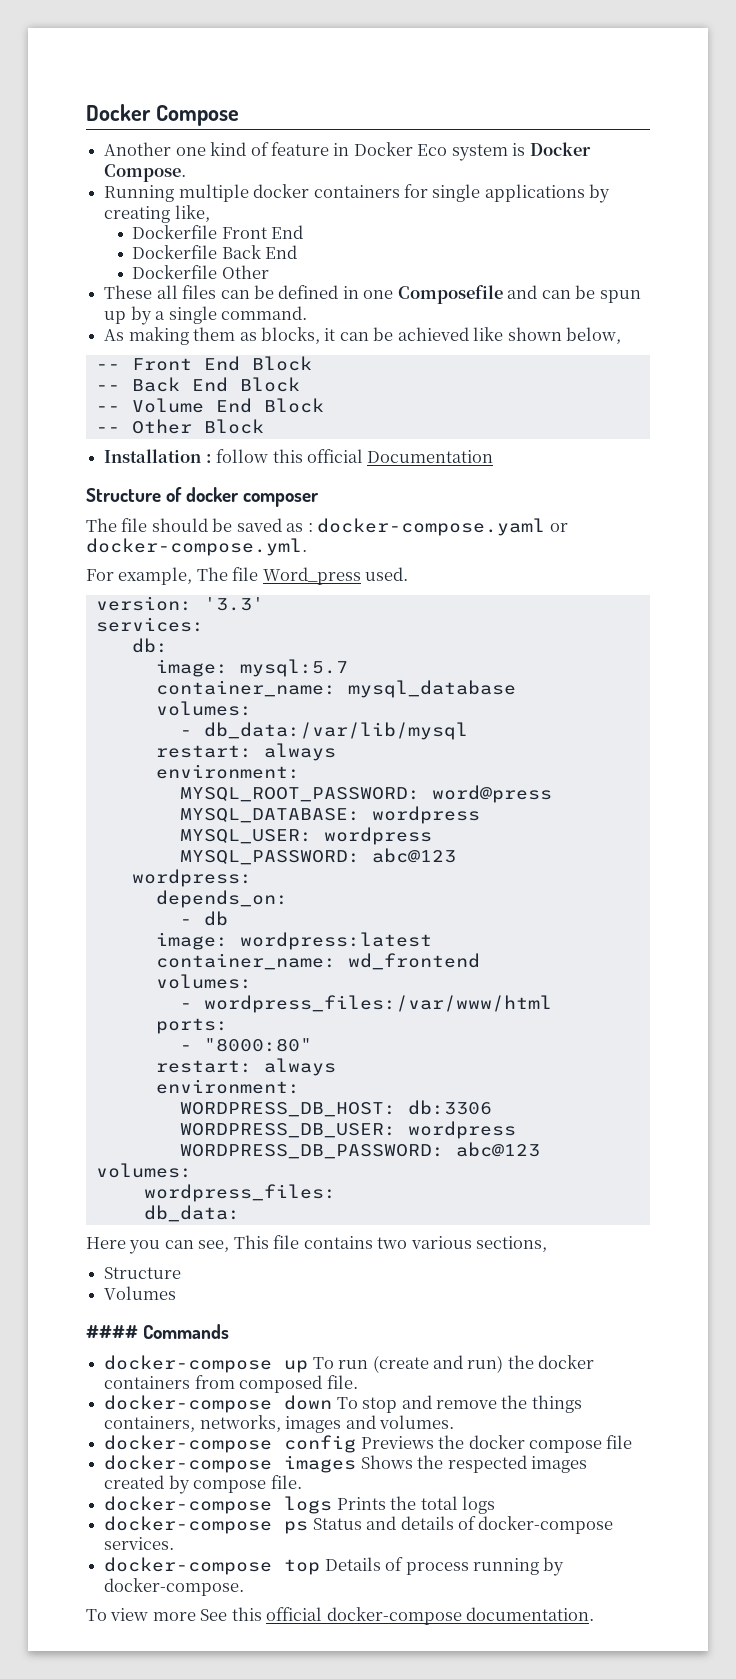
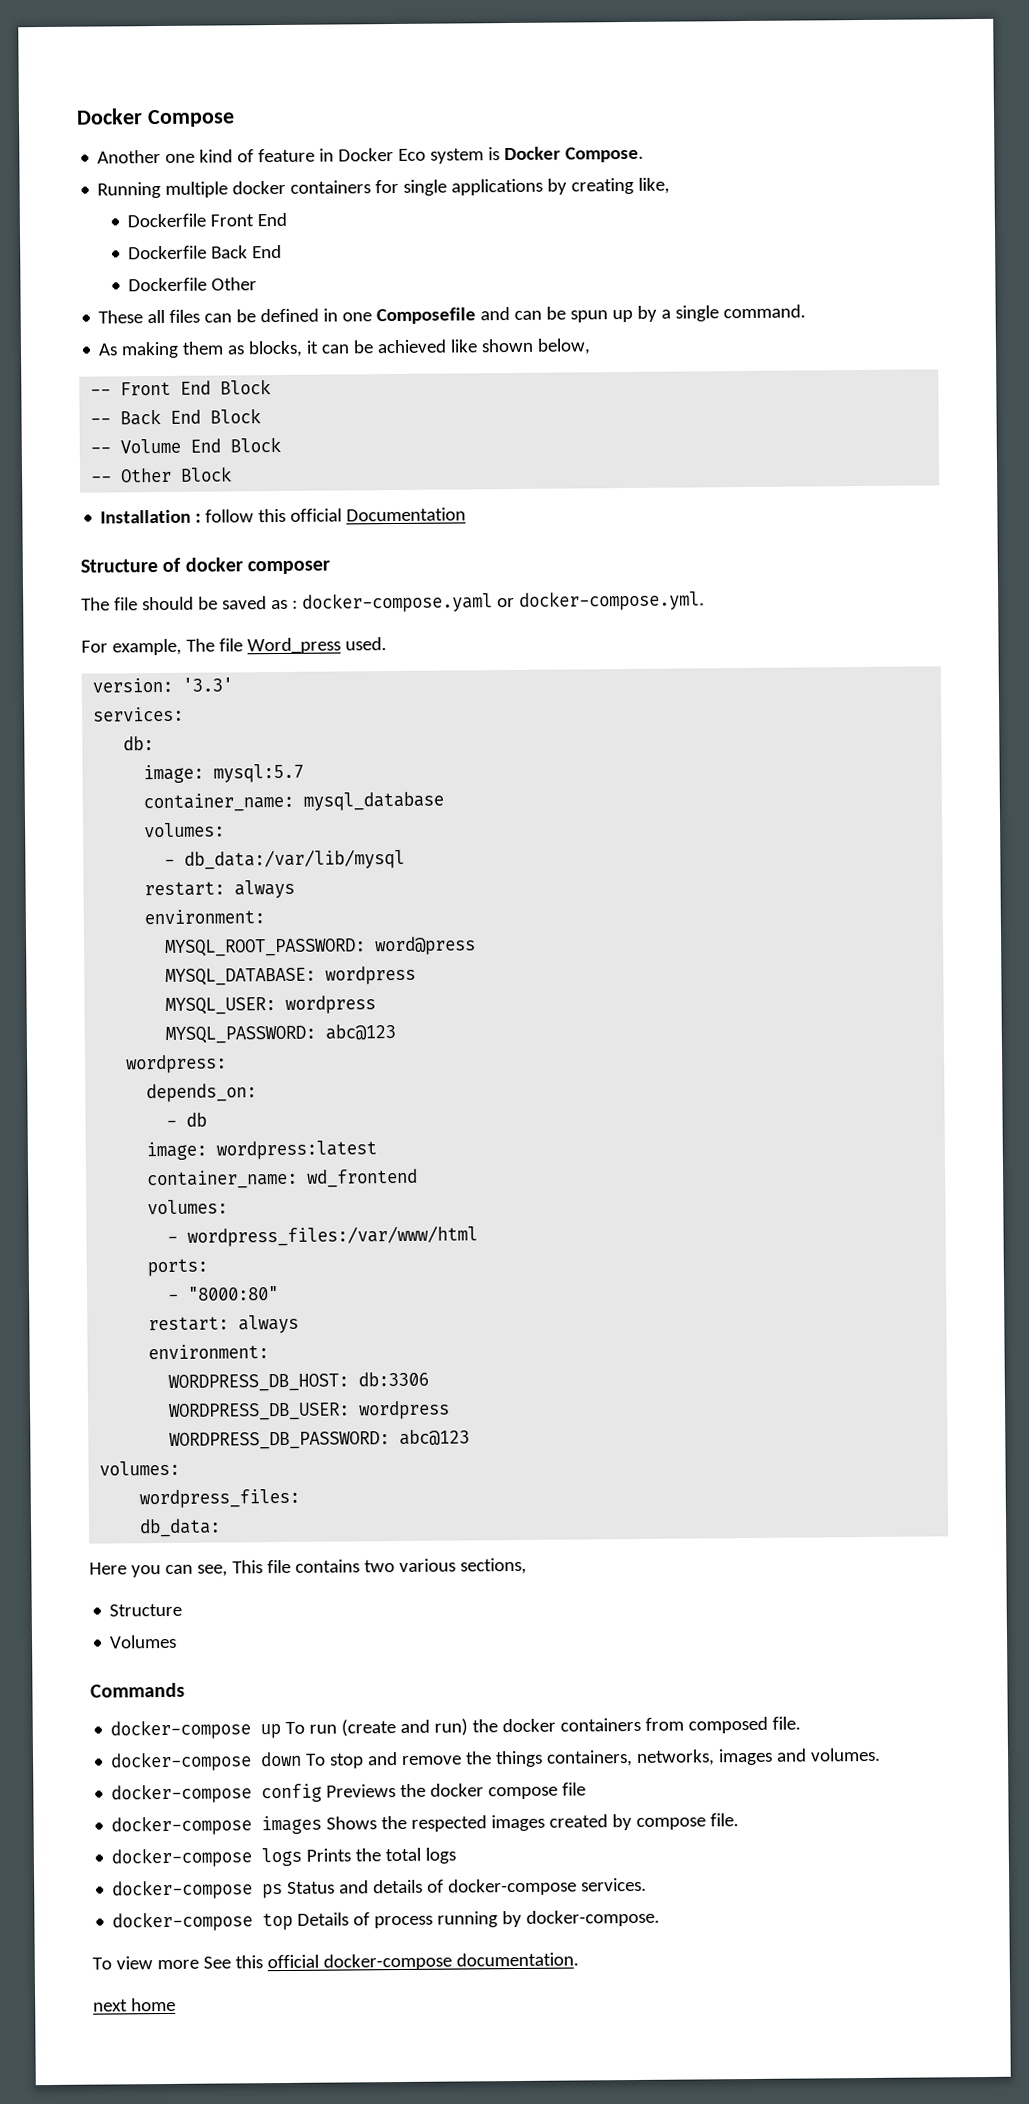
- #### Commands
+ Commands
+ next home

